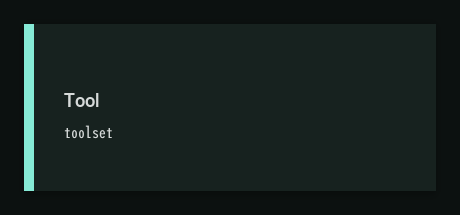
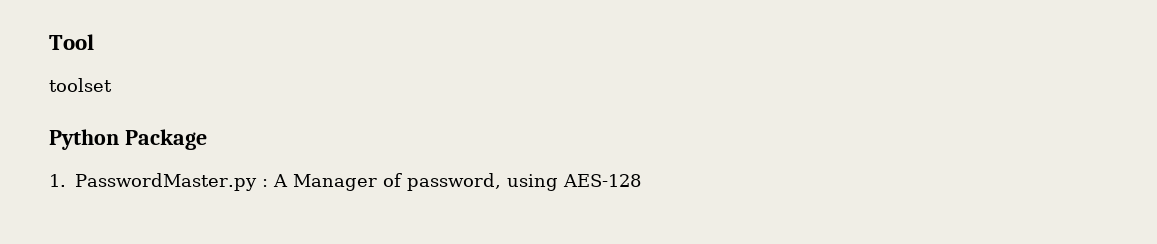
+ Python Package
+ 1. PasswordMaster.py : A Manager of password, using AES-128

